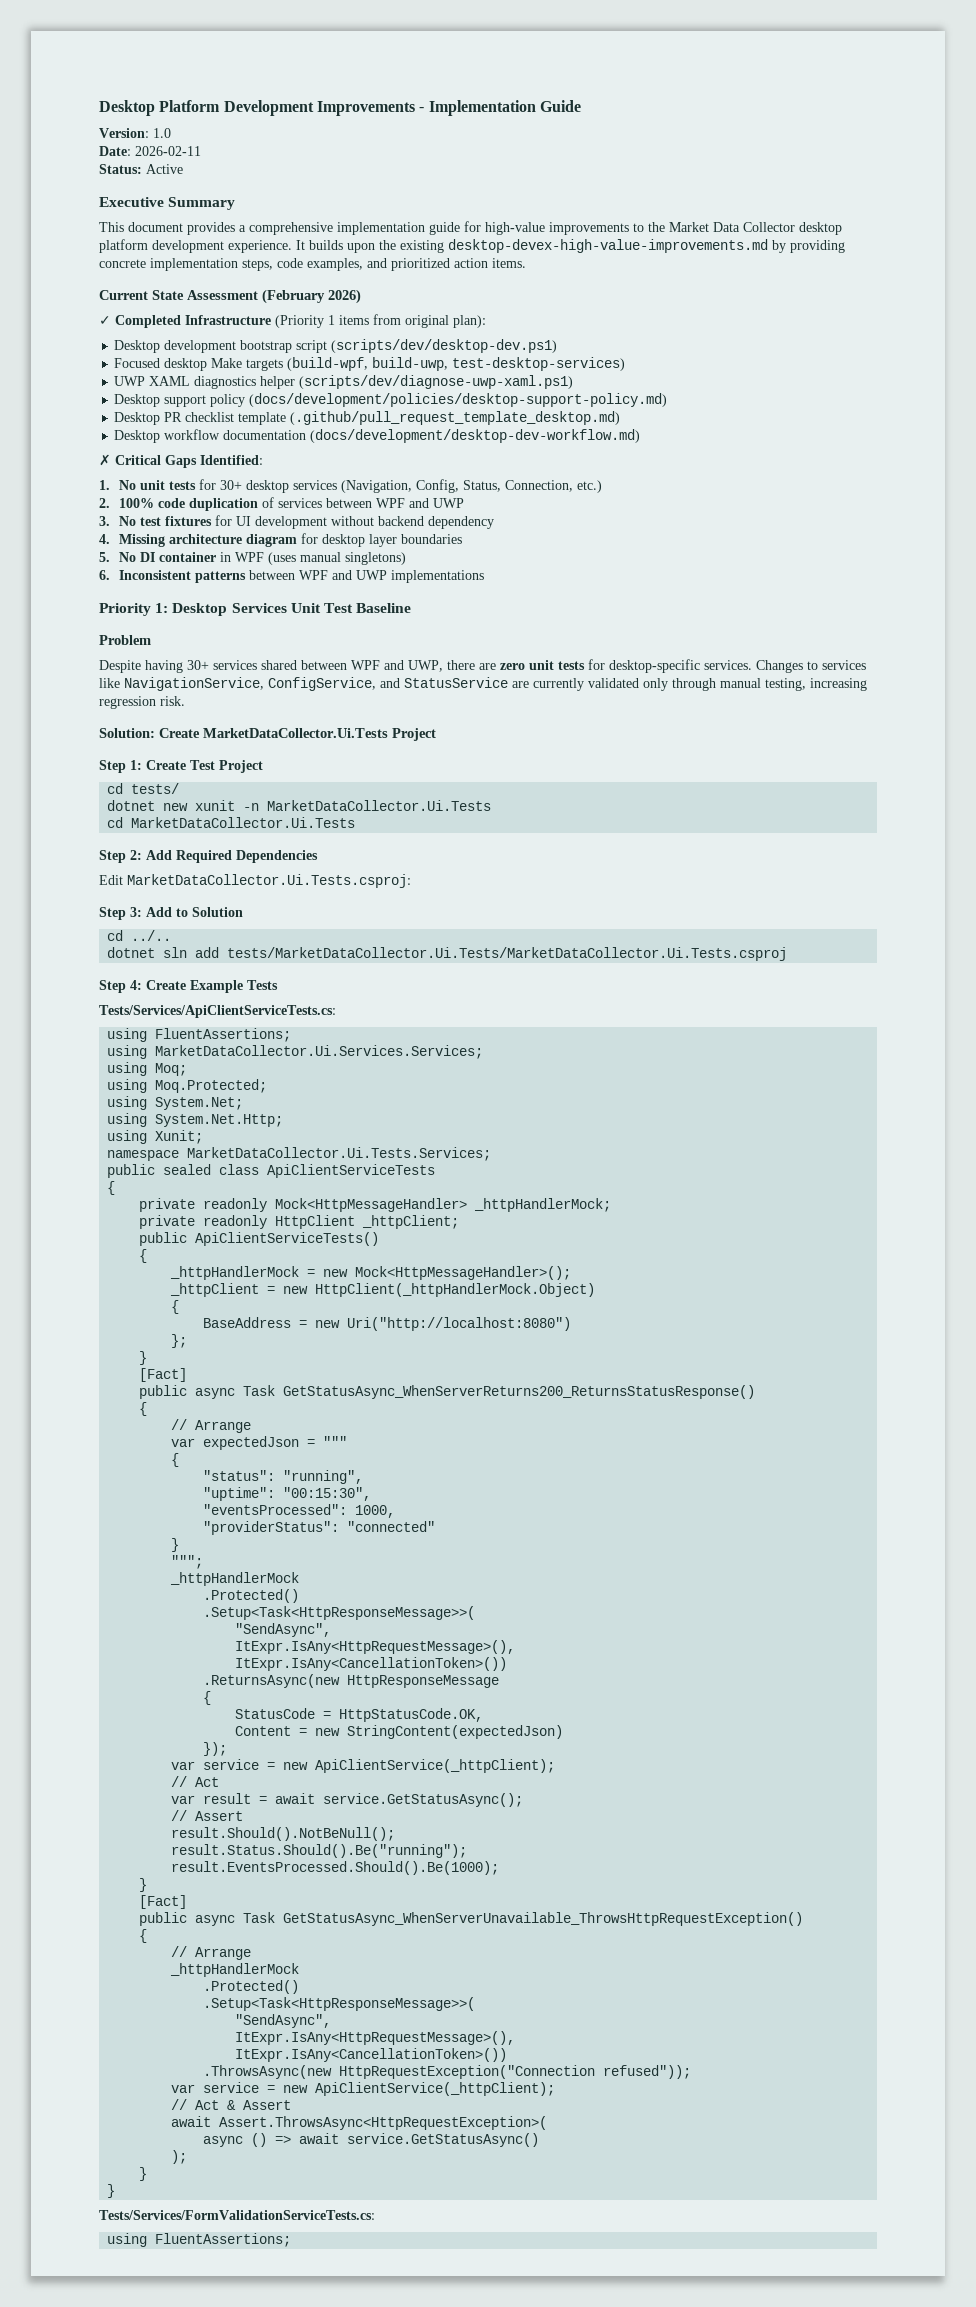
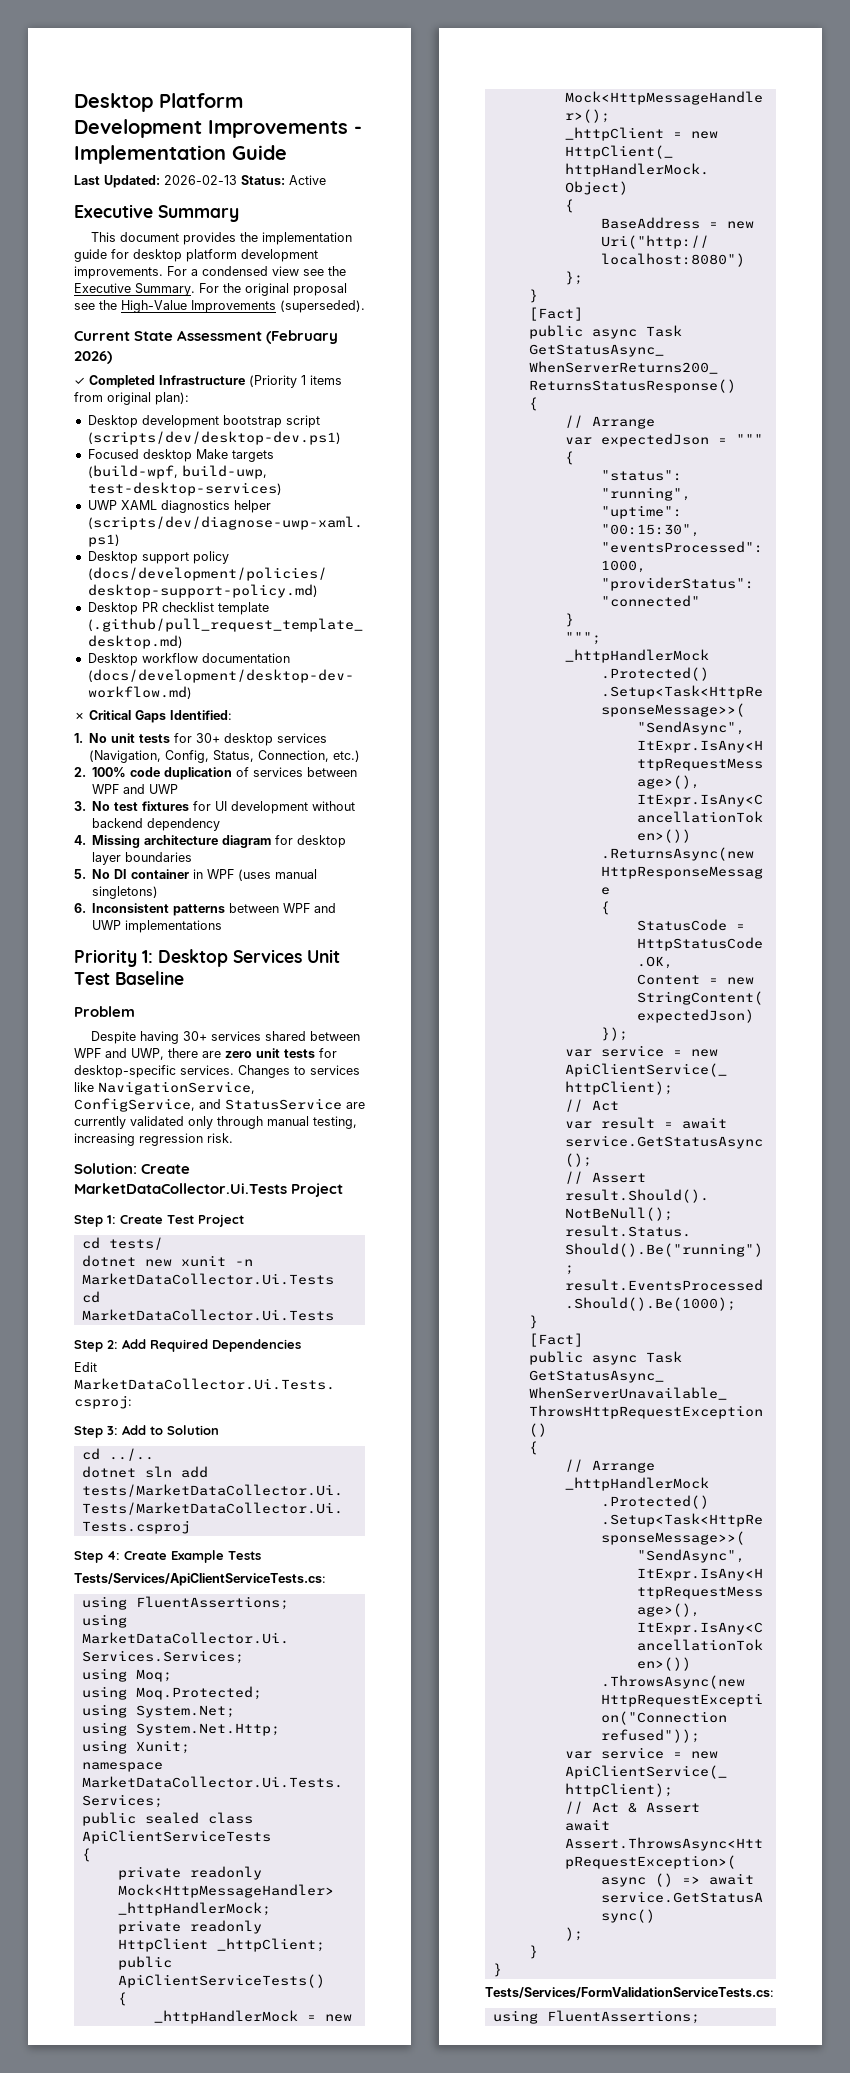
- Version: 1.0
- Date: 2026-02-11
- Status: Active
+ Last Updated: 2026-02-13 Status: Active
- This document provides a comprehensive implementation guide for high-value improvements to the Market Data Collector desktop platform development experience. It builds upon the existing desktop-devex-high-value-improvements.md by providing concrete implementation steps, code examples, and prioritized action items.
+ This document provides the implementation guide for desktop platform development improvements. For a condensed view see the Executive Summary. For the original proposal see the High-Value Improvements (superseded).

